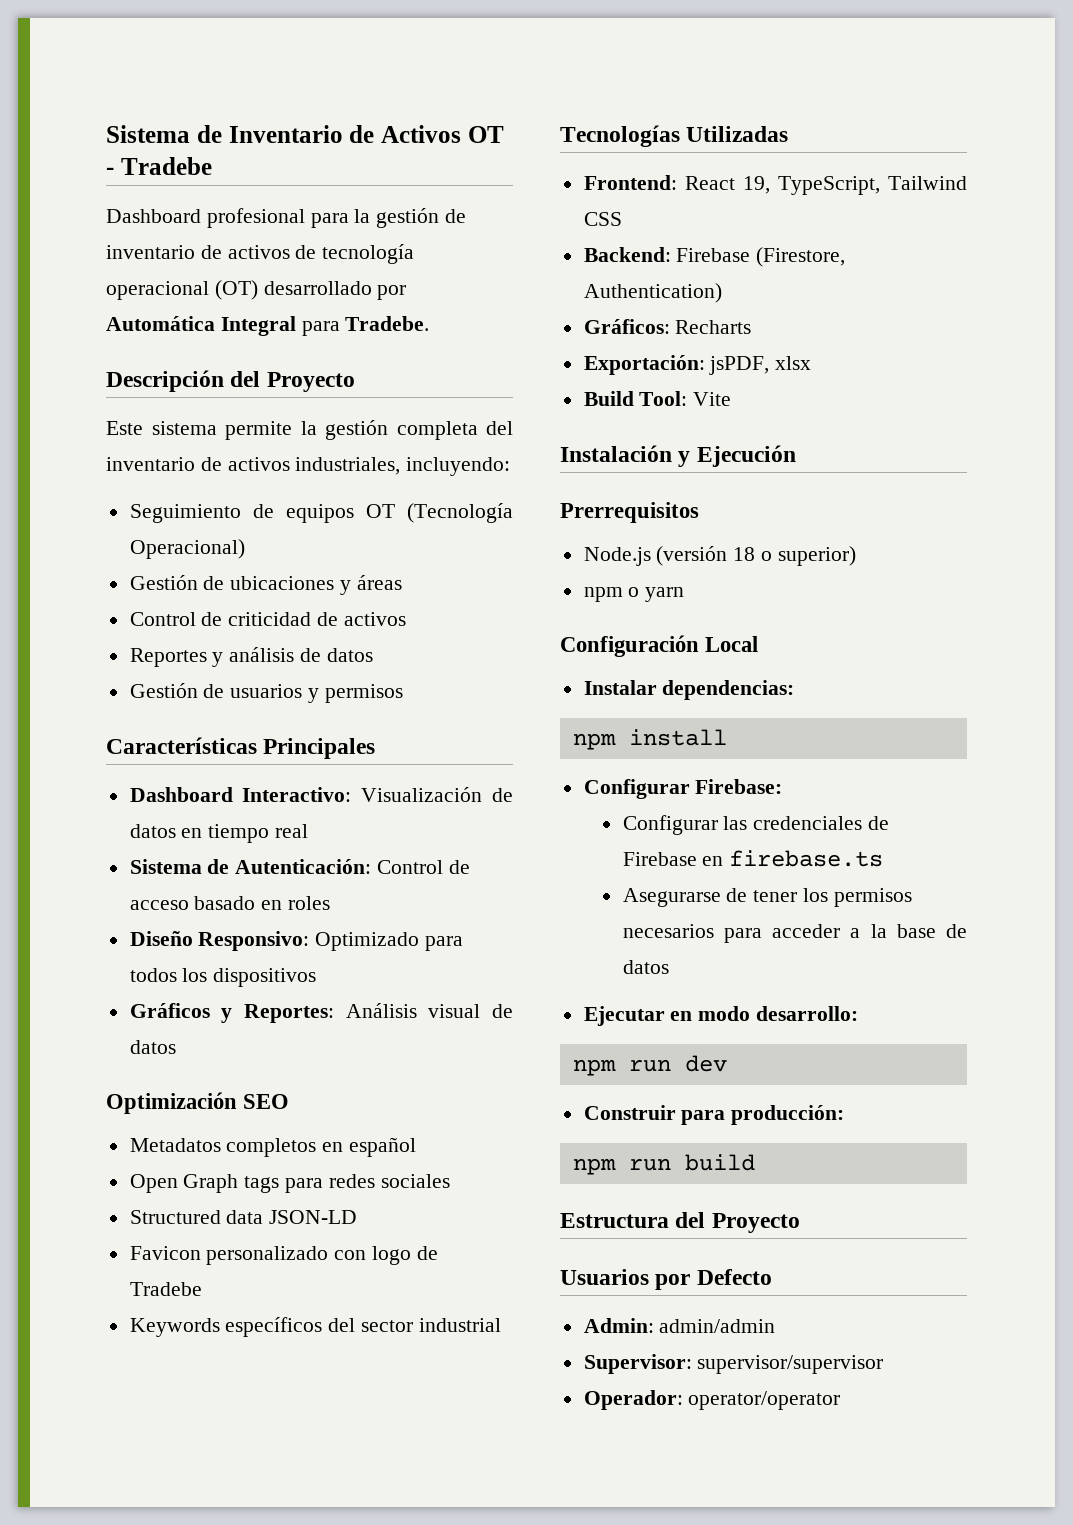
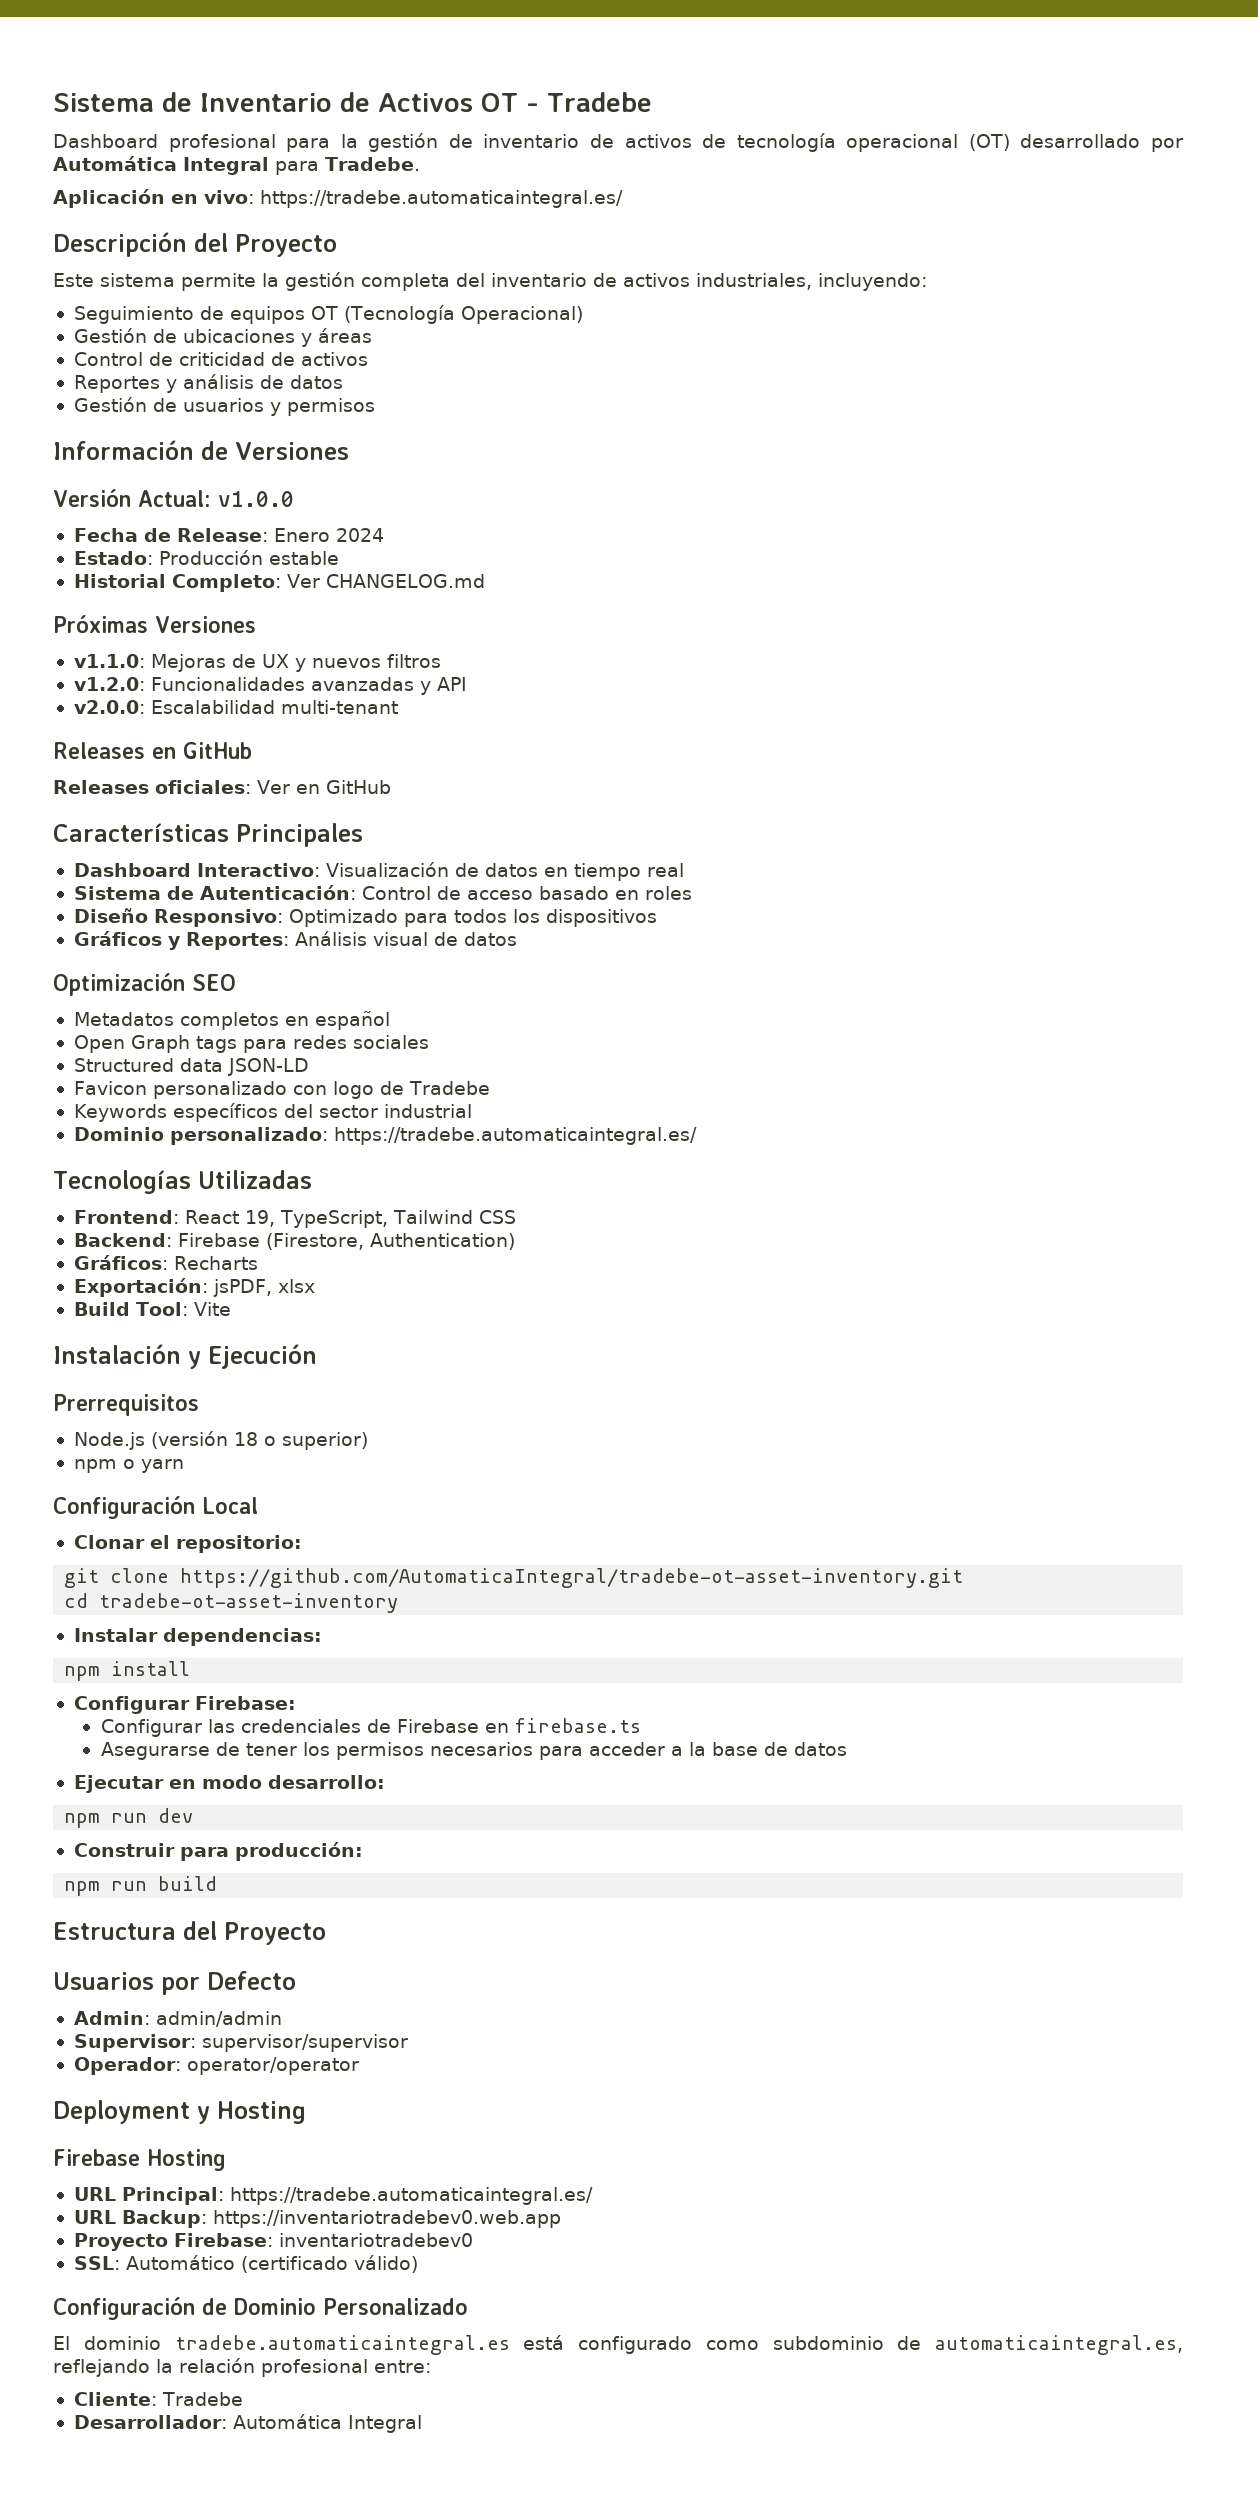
+ Aplicación en vivo: https://tradebe.automaticaintegral.es/
+ Información de Versiones
+ Versión Actual: v1.0.0
+ Fecha de Release: Enero 2024
+ Estado: Producción estable
+ Historial Completo: Ver CHANGELOG.md
+ Próximas Versiones
+ v1.1.0: Mejoras de UX y nuevos filtros
+ v1.2.0: Funcionalidades avanzadas y API
+ v2.0.0: Escalabilidad multi-tenant
+ Releases en GitHub
+ Releases oficiales: Ver en GitHub
+ Dominio personalizado: https://tradebe.automaticaintegral.es/
+ Clonar el repositorio:
+ git clone https://github.com/AutomaticaIntegral/tradebe-ot-asset-inventory.git
+ cd tradebe-ot-asset-inventory
+ Deployment y Hosting
+ Firebase Hosting
+ URL Principal: https://tradebe.automaticaintegral.es/
+ URL Backup: https://inventariotradebev0.web.app
+ Proyecto Firebase: inventariotradebev0
+ SSL: Automático (certificado válido)
+ Configuración de Dominio Personalizado
+ El dominio tradebe.automaticaintegral.es está configurado como subdominio de automaticaintegral.es, reflejando la relación profesional entre:
+ Cliente: Tradebe
+ Desarrollador: Automática Integral

